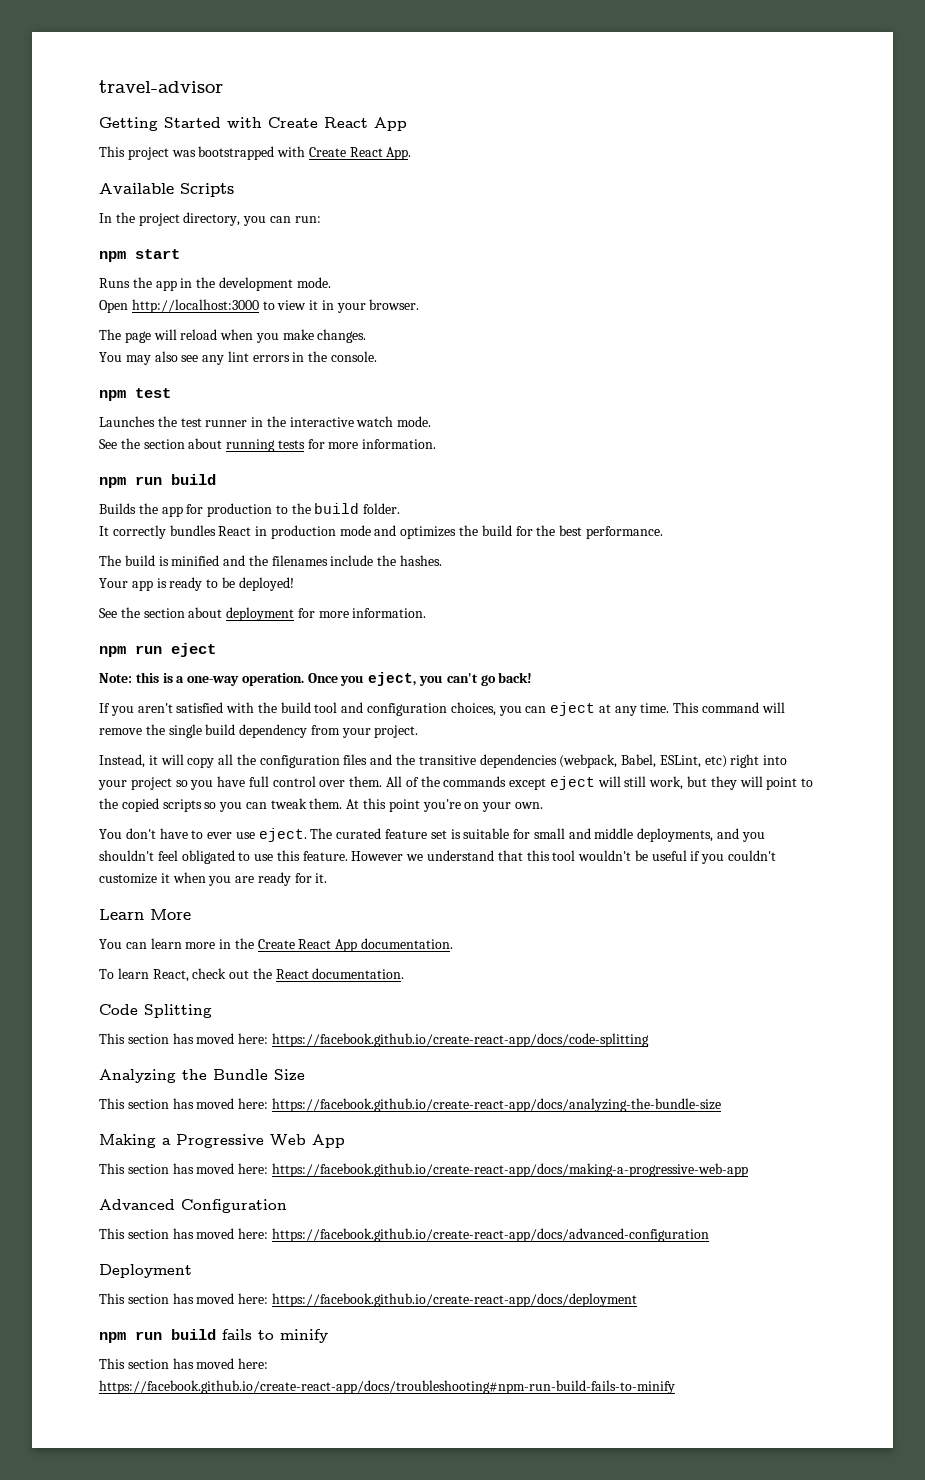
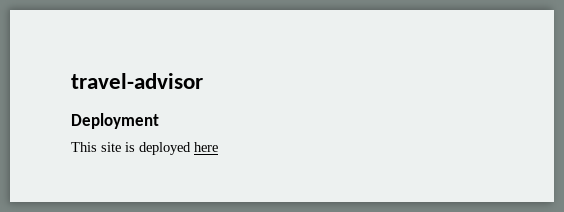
- Getting Started with Create React App
- This project was bootstrapped with Create React App.
- Available Scripts
- In the project directory, you can run:
- npm start
- Runs the app in the development mode.
- Open http://localhost:3000 to view it in your browser.
- The page will reload when you make changes.
- You may also see any lint errors in the console.
- npm test
- Launches the test runner in the interactive watch mode.
- See the section about running tests for more information.
- npm run build
- Builds the app for production to the build folder.
- It correctly bundles React in production mode and optimizes the build for the best performance.
- The build is minified and the filenames include the hashes.
- Your app is ready to be deployed!
- See the section about deployment for more information.
- npm run eject
- Note: this is a one-way operation. Once you eject, you can't go back!
- If you aren't satisfied with the build tool and configuration choices, you can eject at any time. This command will remove the single build dependency from your project.
- Instead, it will copy all the configuration files and the transitive dependencies (webpack, Babel, ESLint, etc) right into your project so you have full control over them. All of the commands except eject will still work, but they will point to the copied scripts so you can tweak them. At this point you're on your own.
- You don't have to ever use eject. The curated feature set is suitable for small and middle deployments, and you shouldn't feel obligated to use this feature. However we understand that this tool wouldn't be useful if you couldn't customize it when you are ready for it.
- Learn More
- You can learn more in the Create React App documentation.
- To learn React, check out the React documentation.
- Code Splitting
- This section has moved here: https://facebook.github.io/create-react-app/docs/code-splitting
- Analyzing the Bundle Size
- This section has moved here: https://facebook.github.io/create-react-app/docs/analyzing-the-bundle-size
- Making a Progressive Web App
- This section has moved here: https://facebook.github.io/create-react-app/docs/making-a-progressive-web-app
- Advanced Configuration
- This section has moved here: https://facebook.github.io/create-react-app/docs/advanced-configuration
  Deployment
- This section has moved here: https://facebook.github.io/create-react-app/docs/deployment
- npm run build fails to minify
- This section has moved here: https://facebook.github.io/create-react-app/docs/troubleshooting#npm-run-build-fails-to-minify
+ This site is deployed here

